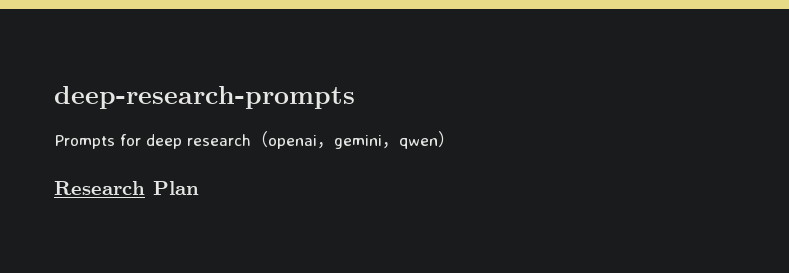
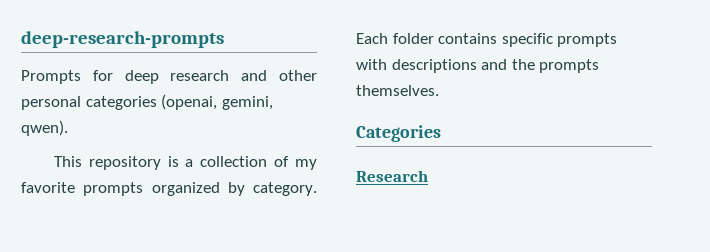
- Prompts for deep research（openai，gemini，qwen）
+ Prompts for deep research and other personal categories (openai, gemini, qwen).
+ This repository is a collection of my favorite prompts organized by category. Each folder contains specific prompts with descriptions and the prompts themselves.
+ Categories
- Research Plan
+ Research

